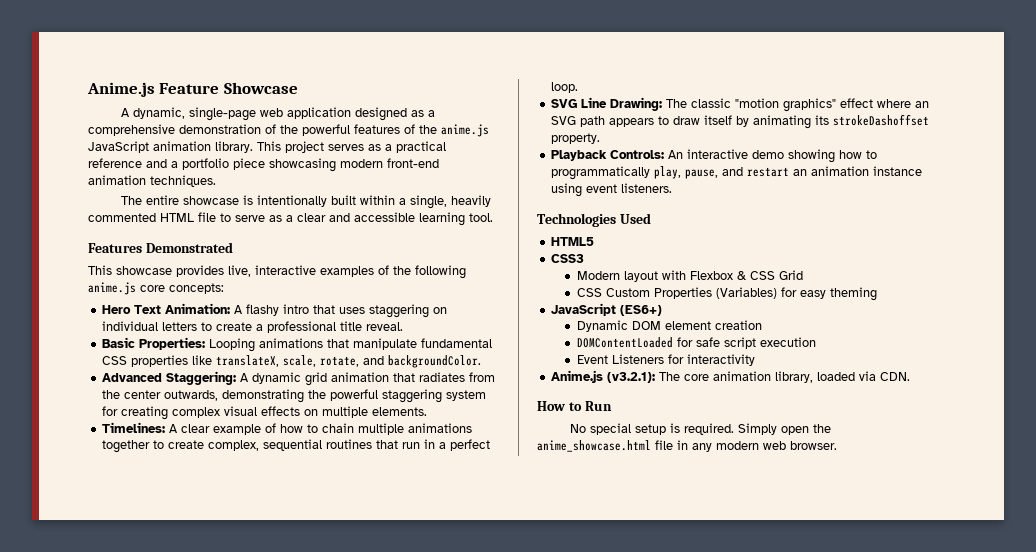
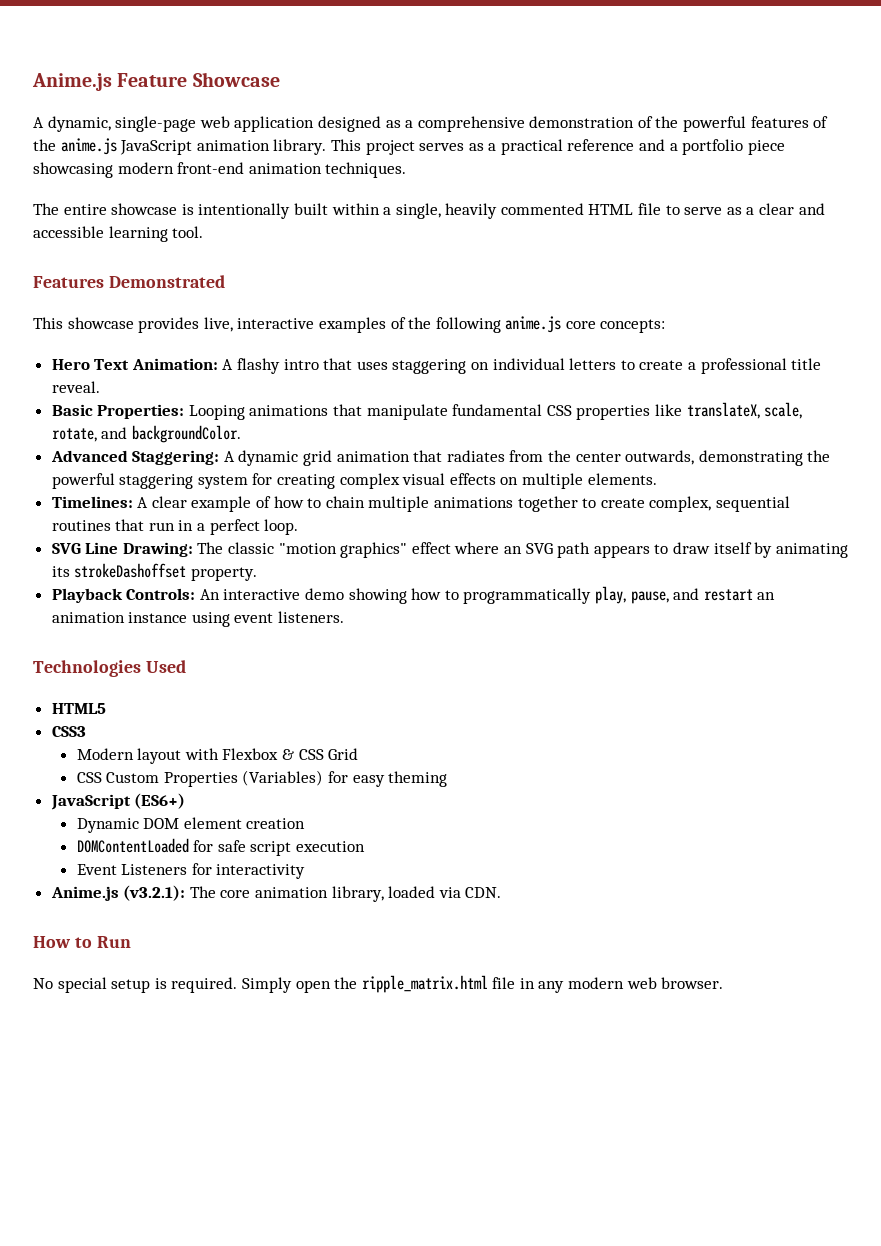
- Simply open the anime_showcase.html file in any modern web browser.
+ Simply open the ripple_matrix.html file in any modern web browser.

